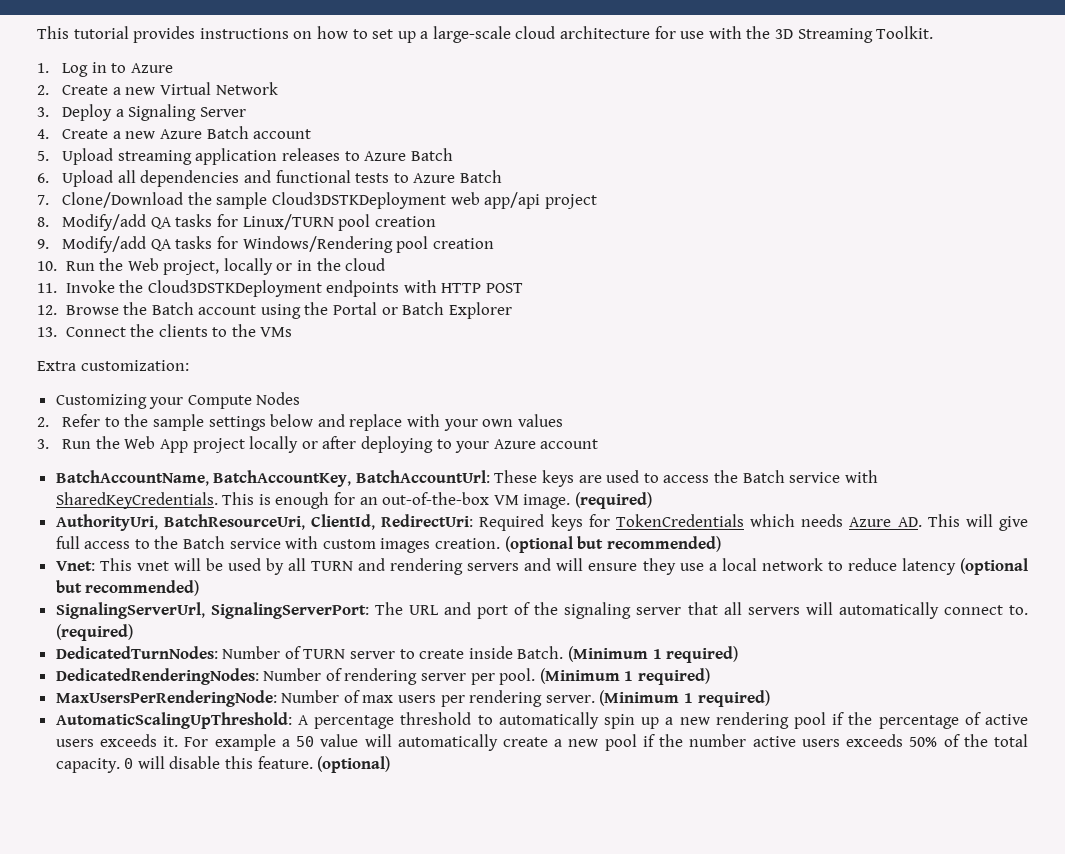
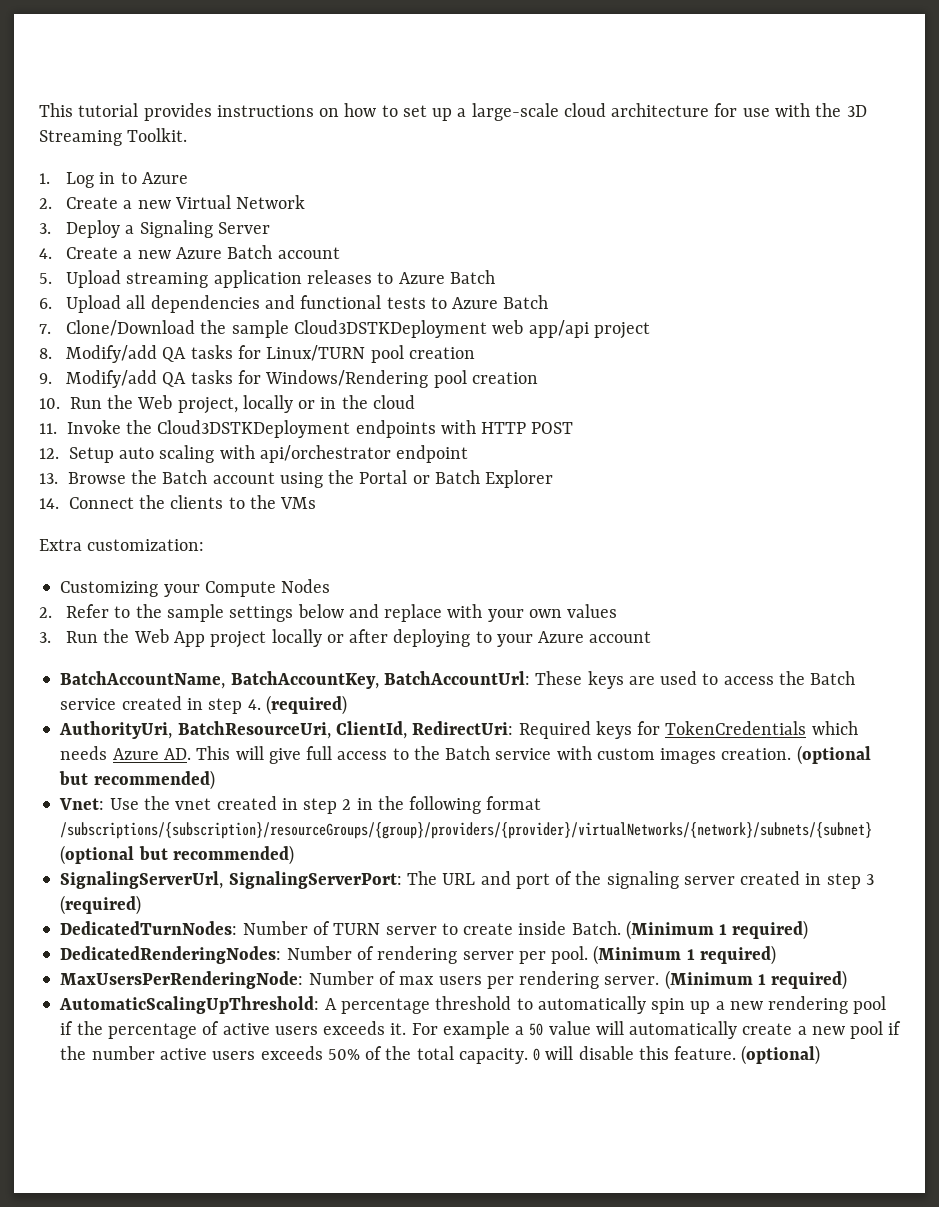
- 12. Browse the Batch account using the Portal or Batch Explorer
+ 12. Setup auto scaling with api/orchestrator endpoint
+ 13. Browse the Batch account using the Portal or Batch Explorer
- 13. Connect the clients to the VMs
+ 14. Connect the clients to the VMs
- BatchAccountName, BatchAccountKey, BatchAccountUrl: These keys are used to access the Batch service with SharedKeyCredentials. This is enough for an out-of-the-box VM image. (required)
+ BatchAccountName, BatchAccountKey, BatchAccountUrl: These keys are used to access the Batch service created in step 4. (required)
- Vnet: This vnet will be used by all TURN and rendering servers and will ensure they use a local network to reduce latency (optional but recommended)
+ Vnet: Use the vnet created in step 2 in the following format /subscriptions/{subscription}/resourceGroups/{group}/providers/{provider}/virtualNetworks/{network}/subnets/{subnet} (optional but recommended)
- SignalingServerUrl, SignalingServerPort: The URL and port of the signaling server that all servers will automatically connect to. (required)
+ SignalingServerUrl, SignalingServerPort: The URL and port of the signaling server created in step 3 (required)

